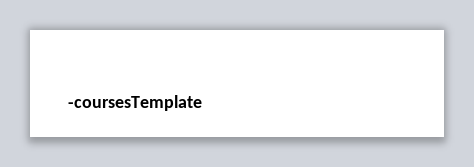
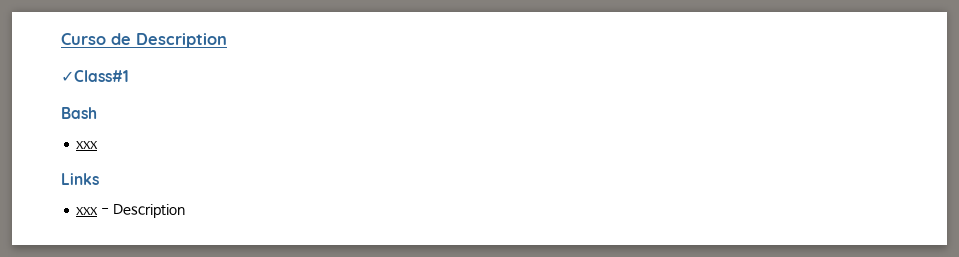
- -coursesTemplate
+ Curso de Description
+ ✓Class#1
+ Bash
+ xxx
+ Links
+ xxx - Description

